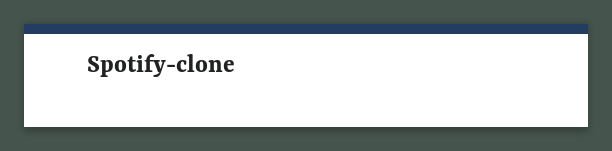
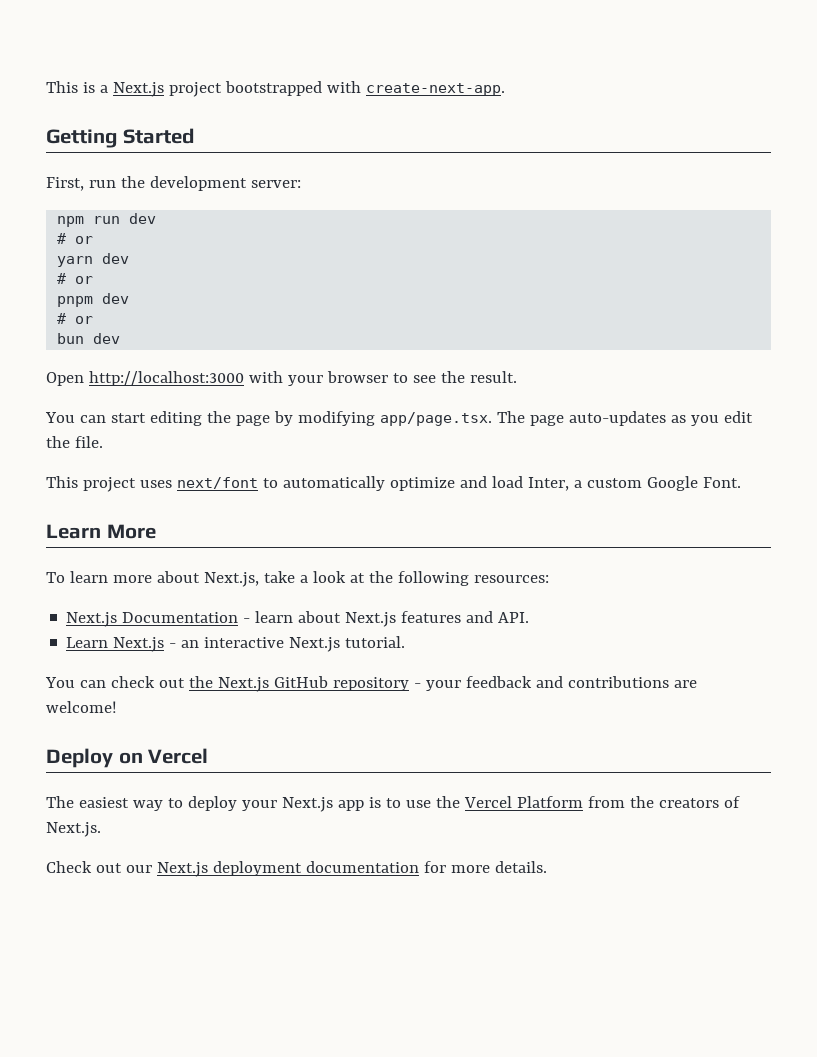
- Spotify-clone
+ This is a Next.js project bootstrapped with create-next-app.
+ Getting Started
+ First, run the development server:
+ npm run dev
+ # or
+ yarn dev
+ # or
+ pnpm dev
+ # or
+ bun dev
+ Open http://localhost:3000 with your browser to see the result.
+ You can start editing the page by modifying app/page.tsx. The page auto-updates as you edit the file.
+ This project uses next/font to automatically optimize and load Inter, a custom Google Font.
+ Learn More
+ To learn more about Next.js, take a look at the following resources:
+ Next.js Documentation - learn about Next.js features and API.
+ Learn Next.js - an interactive Next.js tutorial.
+ You can check out the Next.js GitHub repository - your feedback and contributions are welcome!
+ Deploy on Vercel
+ The easiest way to deploy your Next.js app is to use the Vercel Platform from the creators of Next.js.
+ Check out our Next.js deployment documentation for more details.

